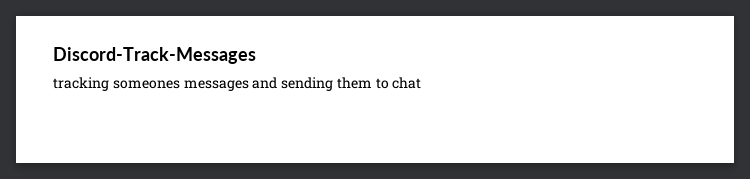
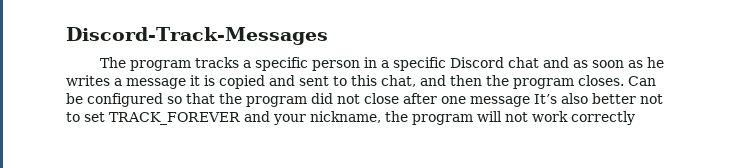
- tracking someones messages and sending them to chat
+ The program tracks a specific person in a specific Discord chat and as soon as he writes a message it is copied and sent to this chat, and then the program closes. Can be configured so that the program did not close after one message It’s also better not to set TRACK_FOREVER and your nickname, the program will not work correctly

